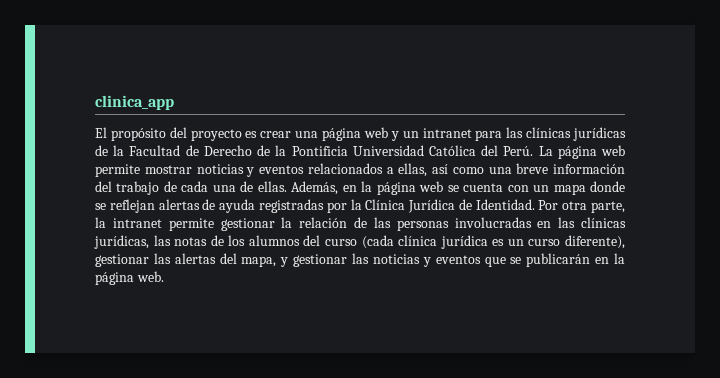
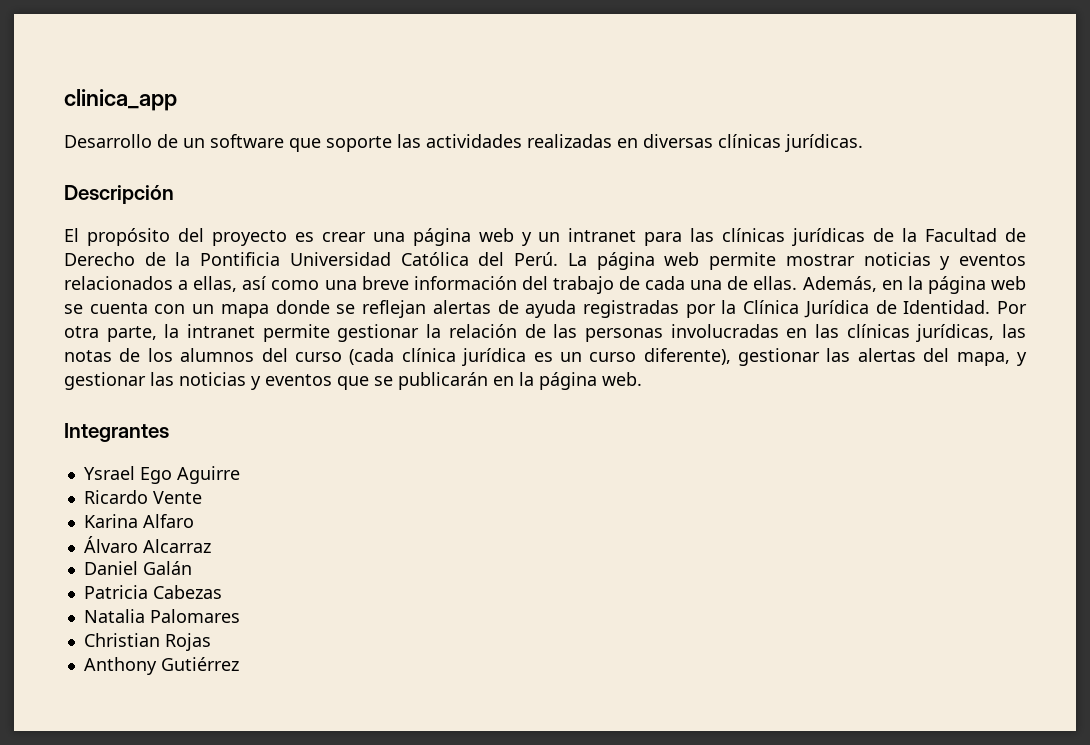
+ Desarrollo de un software que soporte las actividades realizadas en diversas clínicas jurídicas.
+ Descripción
+ Integrantes
+ Ysrael Ego Aguirre
+ Ricardo Vente
+ Karina Alfaro
+ Álvaro Alcarraz
+ Daniel Galán
+ Patricia Cabezas
+ Natalia Palomares
+ Christian Rojas
+ Anthony Gutiérrez

